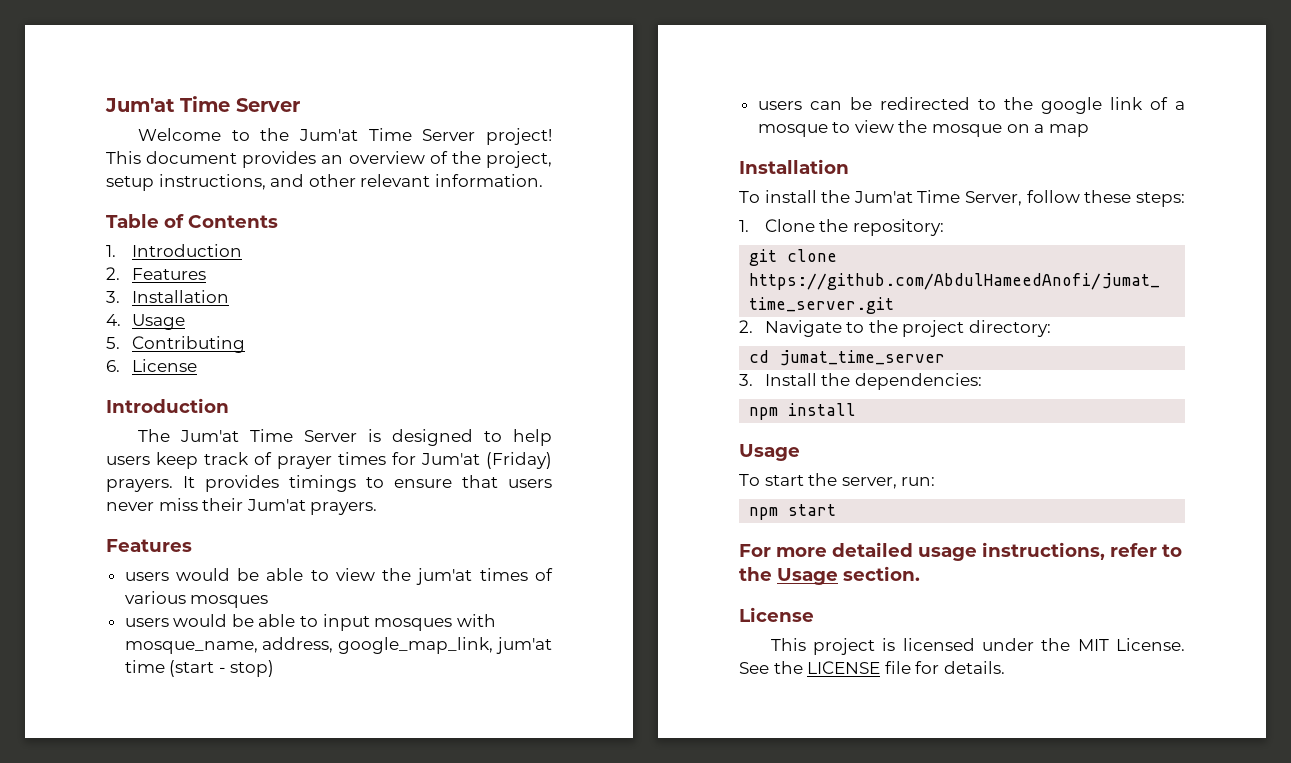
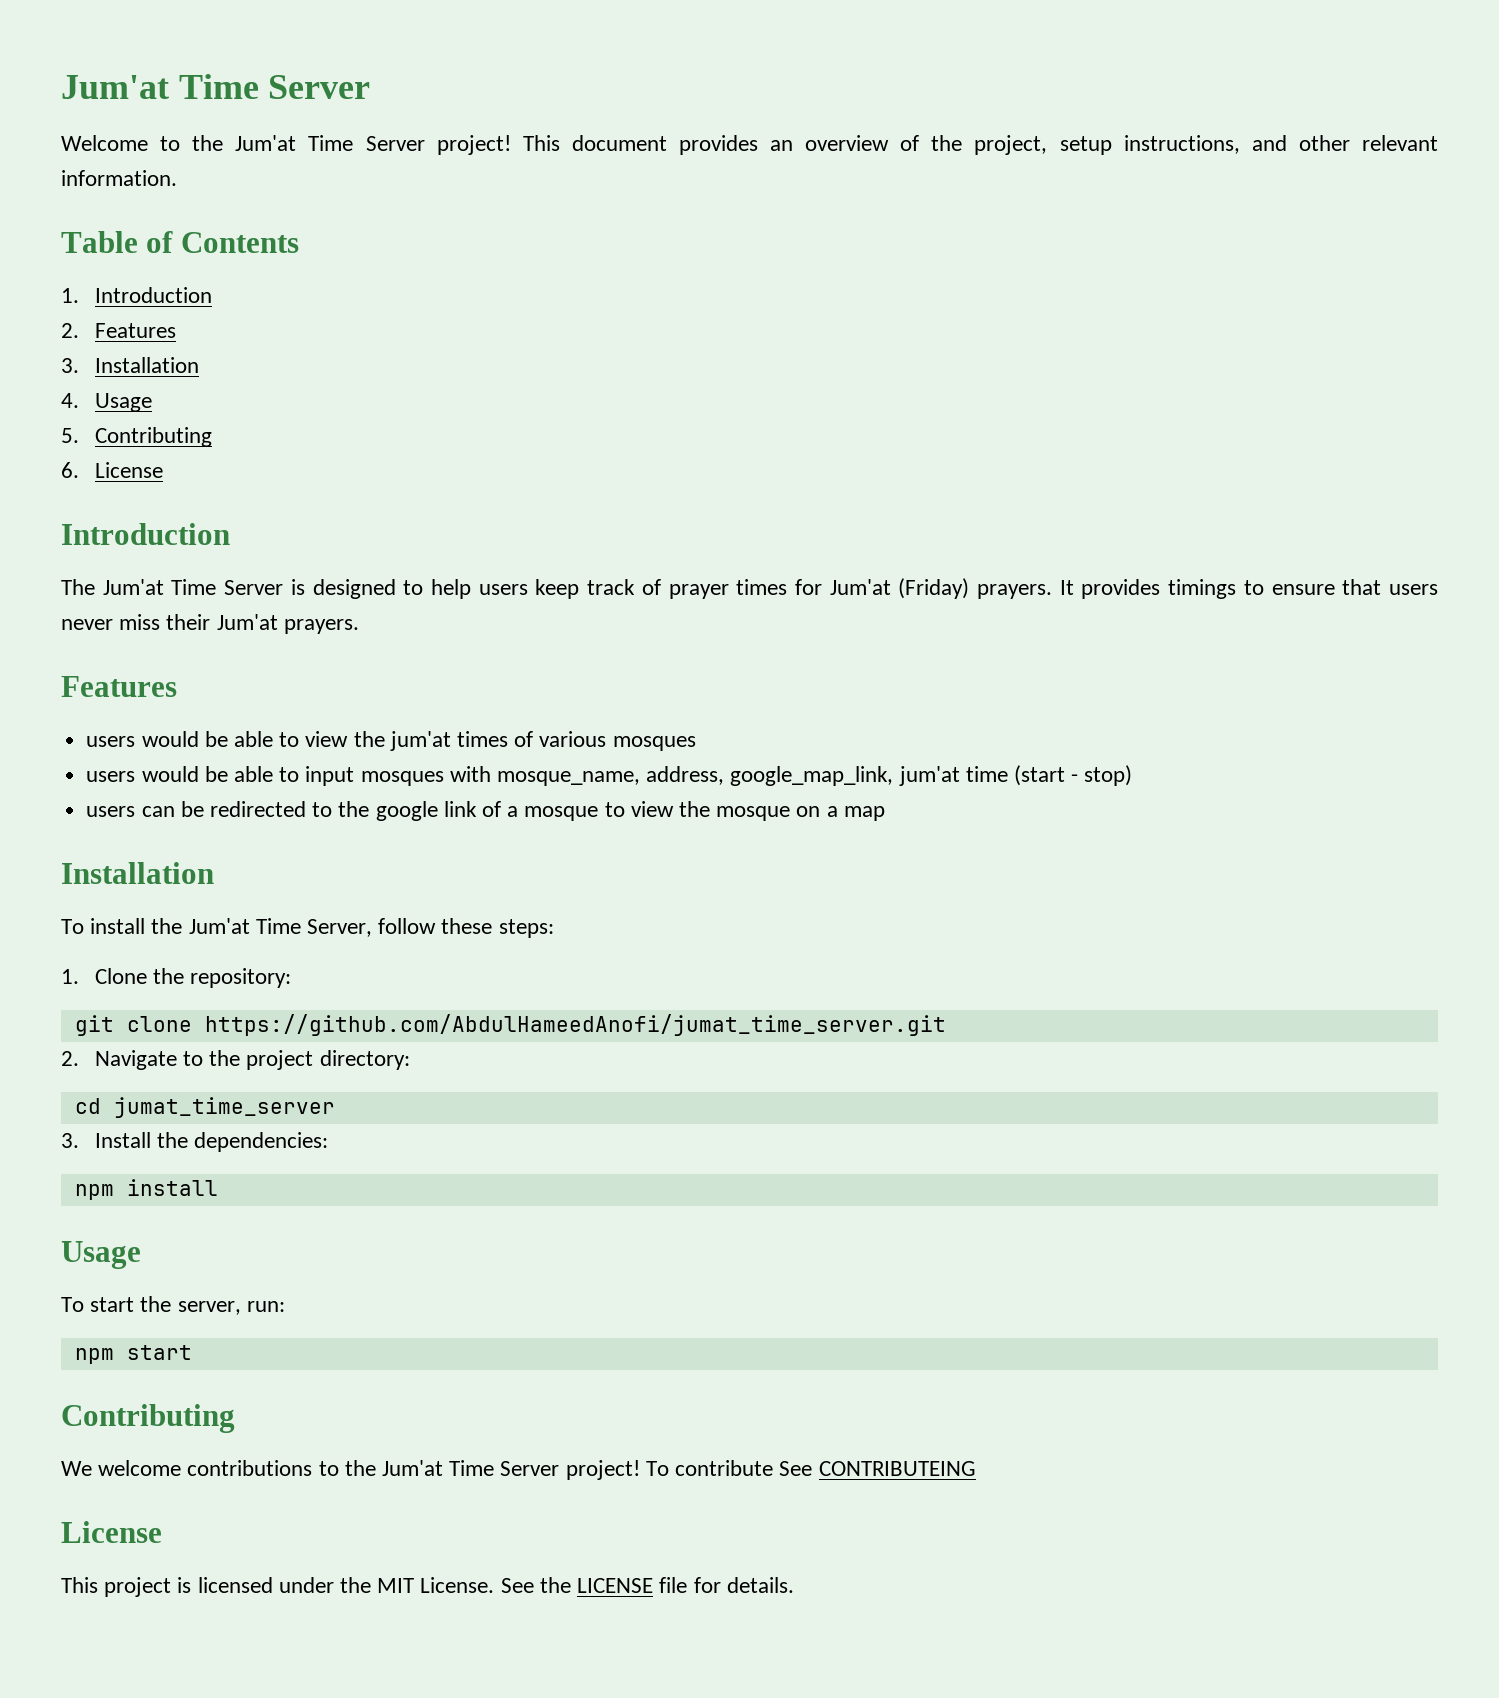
  npm start
- For more detailed usage instructions, refer to the Usage section.
+ Contributing
+ We welcome contributions to the Jum'at Time Server project! To contribute See CONTRIBUTEING

